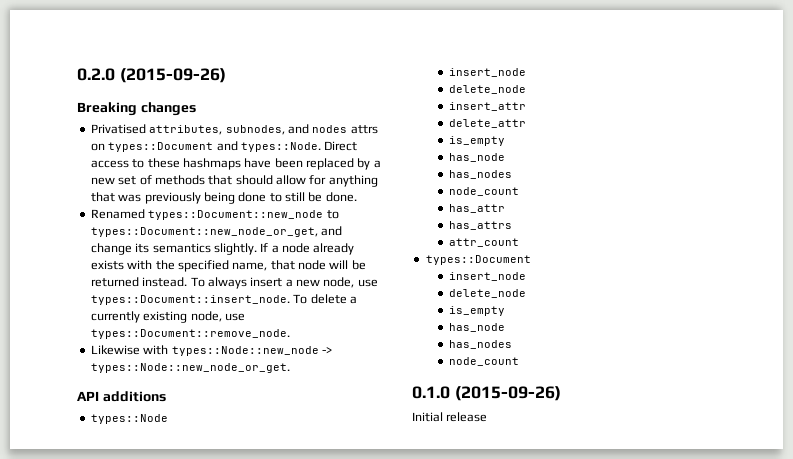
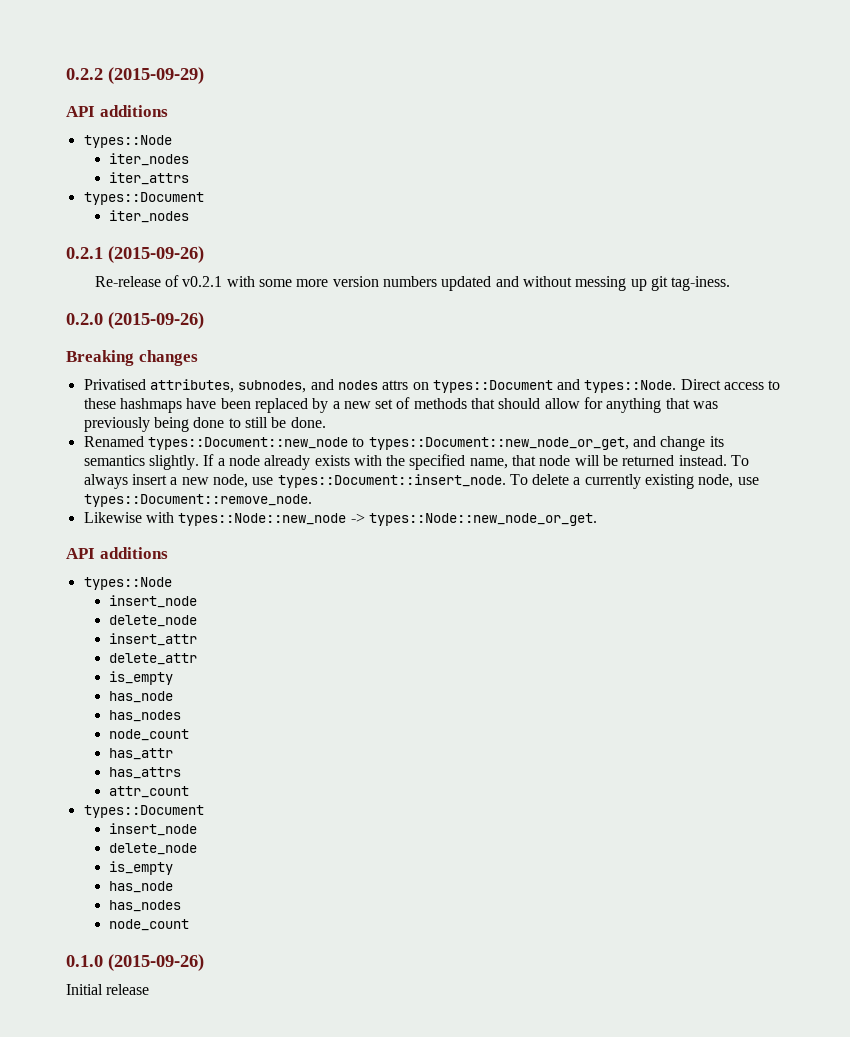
+ 0.2.2 (2015-09-29)
+ API additions
+ types::Node
+ iter_nodes
+ iter_attrs
+ types::Document
+ iter_nodes
+ 0.2.1 (2015-09-26)
+ Re-release of v0.2.1 with some more version numbers updated and without messing up git tag-iness.

